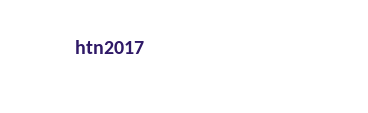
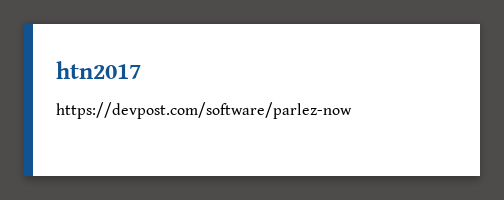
+ https://devpost.com/software/parlez-now

